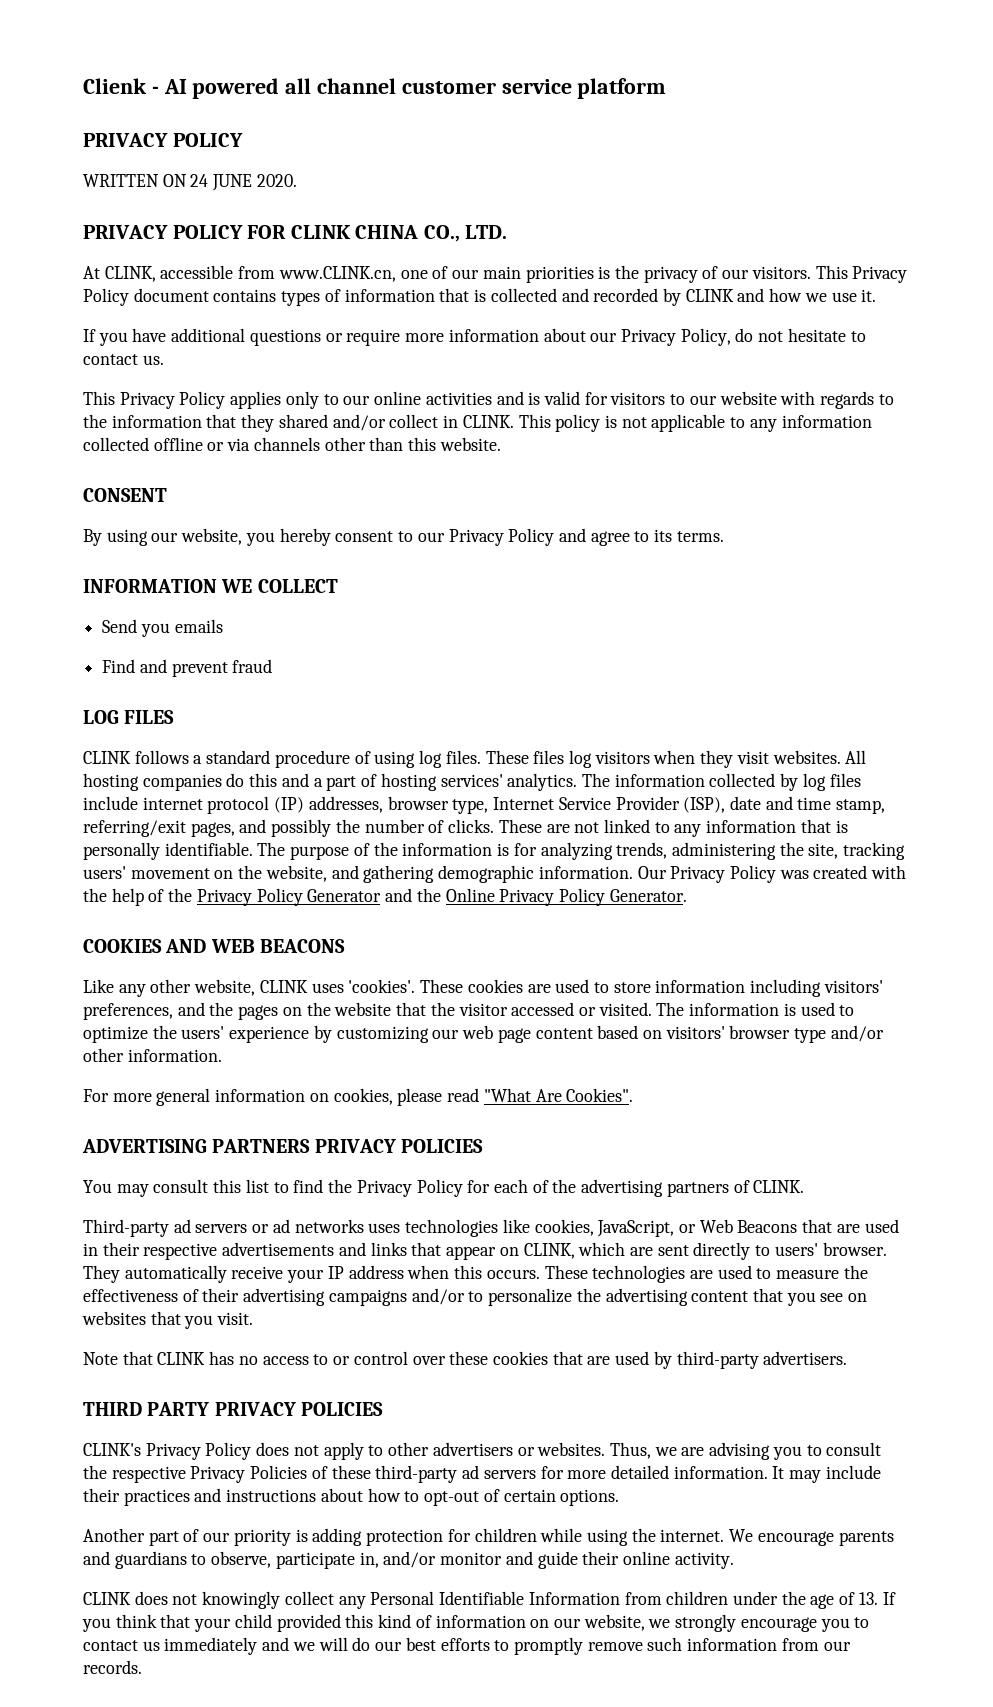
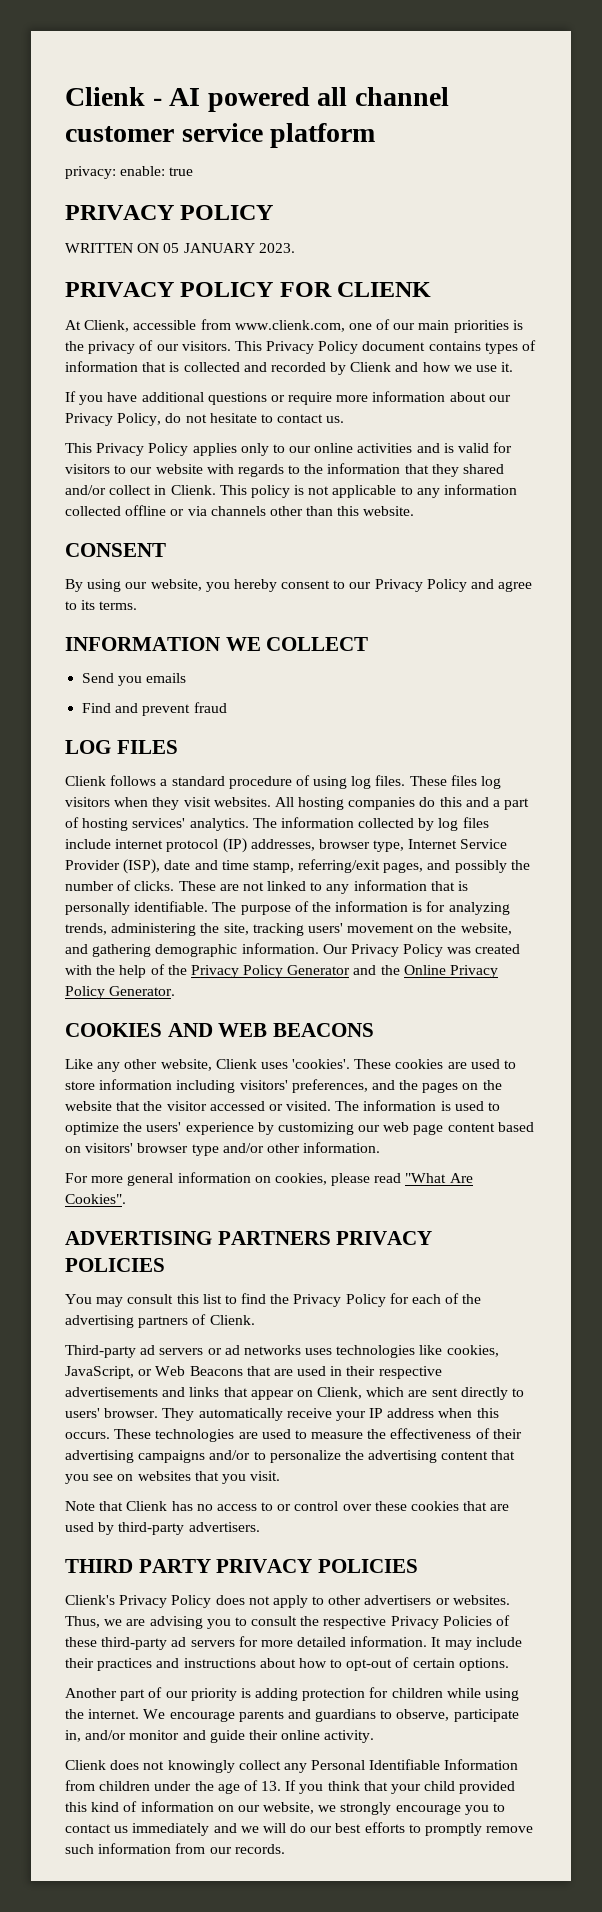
+ privacy: enable: true
- WRITTEN ON 24 JUNE 2020.
+ WRITTEN ON 05 JANUARY 2023.
- PRIVACY POLICY FOR CLINK CHINA CO., LTD.
+ PRIVACY POLICY FOR CLIENK
- At CLINK, accessible from www.CLINK.cn, one of our main priorities is the privacy of our visitors.
+ At Clienk, accessible from www.clienk.com, one of our main priorities is the privacy of our visitors.
- This Privacy Policy document contains types of information that is collected and recorded by CLINK and how we use it.
+ This Privacy Policy document contains types of information that is collected and recorded by Clienk and how we use it.
- This Privacy Policy applies only to our online activities and is valid for visitors to our website with regards to the information that they shared and/or collect in CLINK.
+ This Privacy Policy applies only to our online activities and is valid for visitors to our website with regards to the information that they shared and/or collect in Clienk.
- CLINK follows a standard procedure of using log files.
+ Clienk follows a standard procedure of using log files.
- Like any other website, CLINK uses 'cookies'.
+ Like any other website, Clienk uses 'cookies'.
- You may consult this list to find the Privacy Policy for each of the advertising partners of CLINK.
+ You may consult this list to find the Privacy Policy for each of the advertising partners of Clienk.
- Third-party ad servers or ad networks uses technologies like cookies, JavaScript, or Web Beacons that are used in their respective advertisements and links that appear on CLINK, which are sent directly to users' browser.
+ Third-party ad servers or ad networks uses technologies like cookies, JavaScript, or Web Beacons that are used in their respective advertisements and links that appear on Clienk, which are sent directly to users' browser.
- Note that CLINK has no access to or control over these cookies that are used by third-party advertisers.
+ Note that Clienk has no access to or control over these cookies that are used by third-party advertisers.
- CLINK's Privacy Policy does not apply to other advertisers or websites.
+ Clienk's Privacy Policy does not apply to other advertisers or websites.
- CLINK does not knowingly collect any Personal Identifiable Information from children under the age of 13. If you think that your child provided this kind of information on our website, we strongly encourage you to contact us immediately and we will do our best efforts to promptly remove such information from our records.
+ Clienk does not knowingly collect any Personal Identifiable Information from children under the age of 13. If you think that your child provided this kind of information on our website, we strongly encourage you to contact us immediately and we will do our best efforts to promptly remove such information from our records.

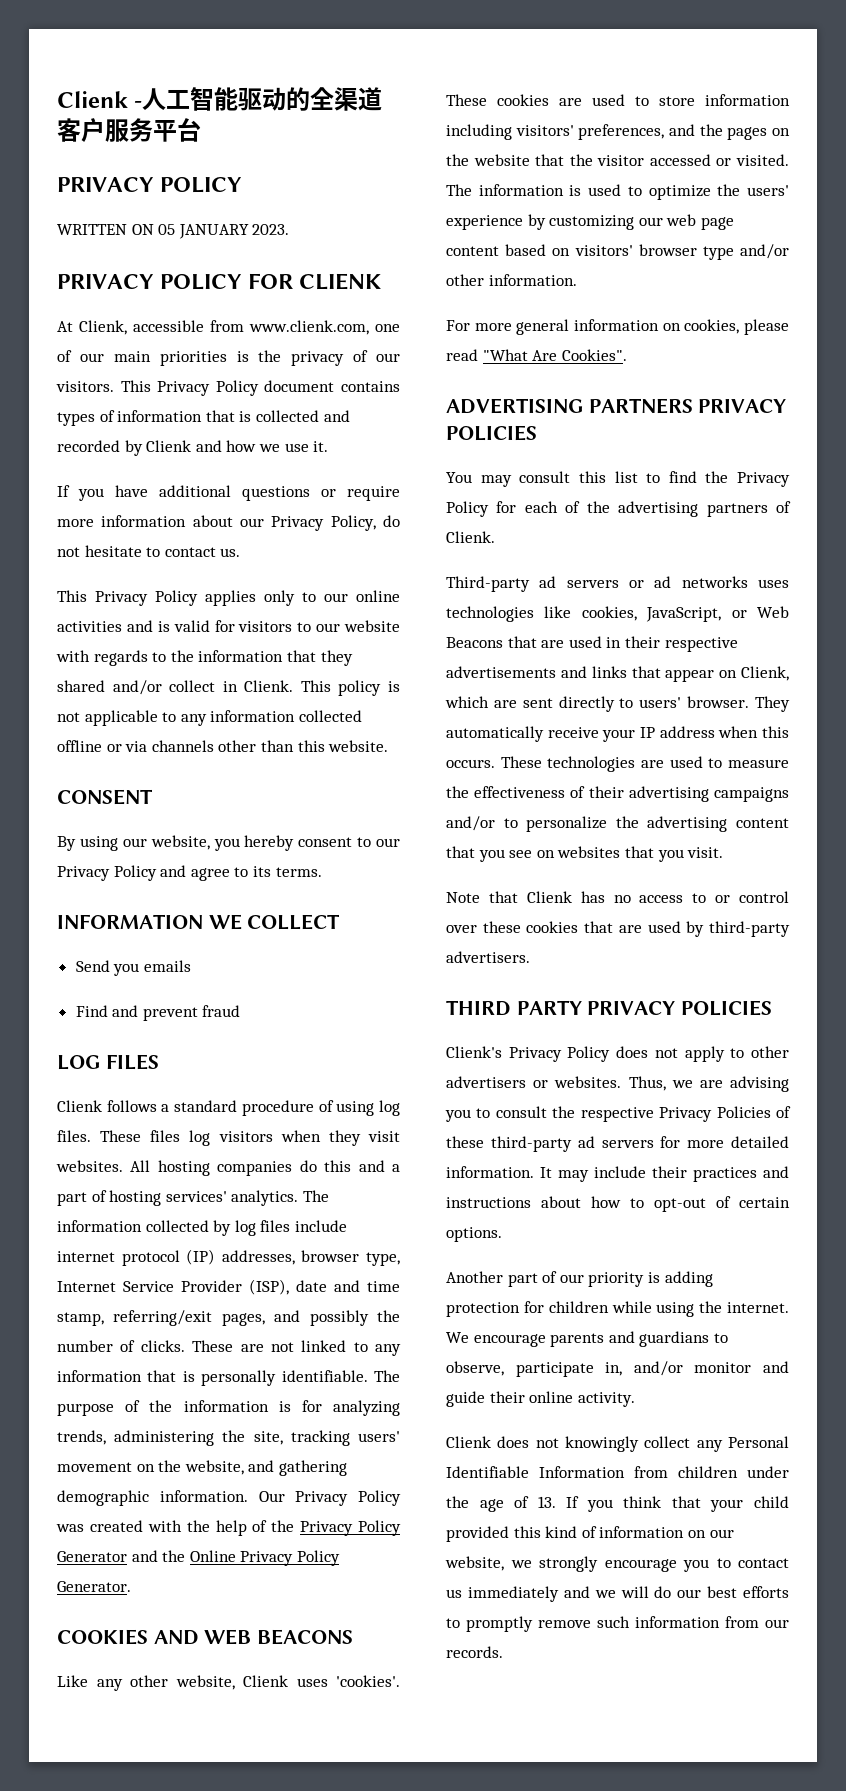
- Clienk - AI powered all channel customer service platform
- privacy: enable: true
+ Clienk -人工智能驱动的全渠道客户服务平台

